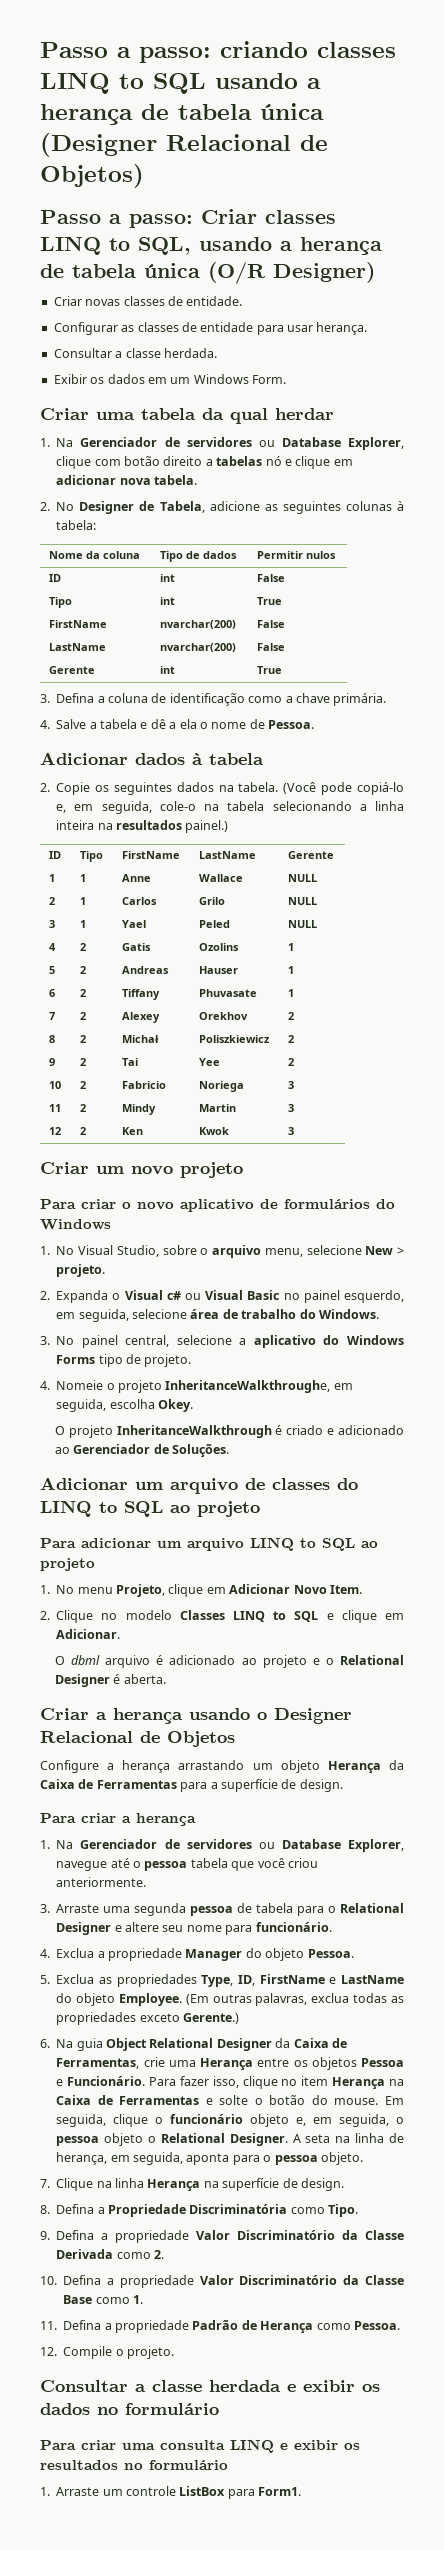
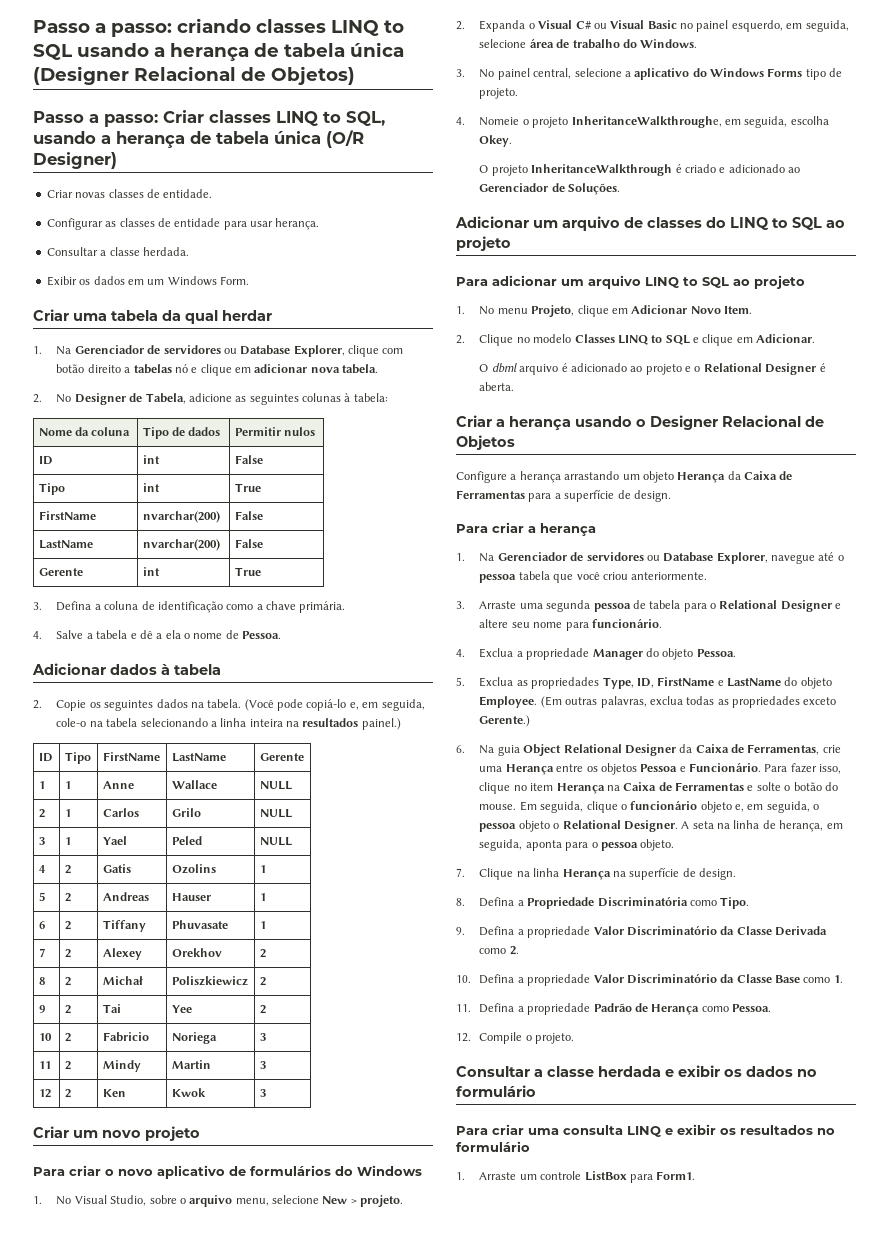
- 2. Expanda o Visual c# ou Visual Basic no painel esquerdo, em seguida, selecione área de trabalho do Windows.
+ 2. Expanda o Visual C# ou Visual Basic no painel esquerdo, em seguida, selecione área de trabalho do Windows.

